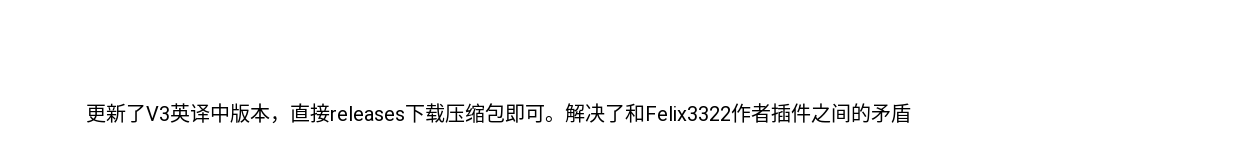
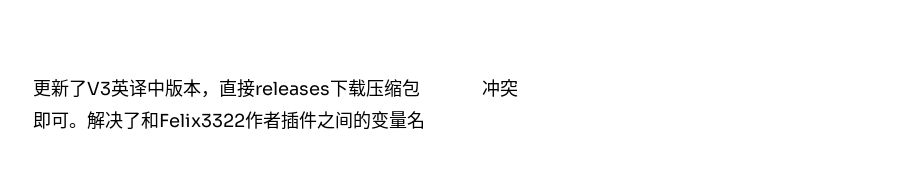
- 解决了和Felix3322作者插件之间的矛盾
+ 解决了和Felix3322作者插件之间的变量名冲突

